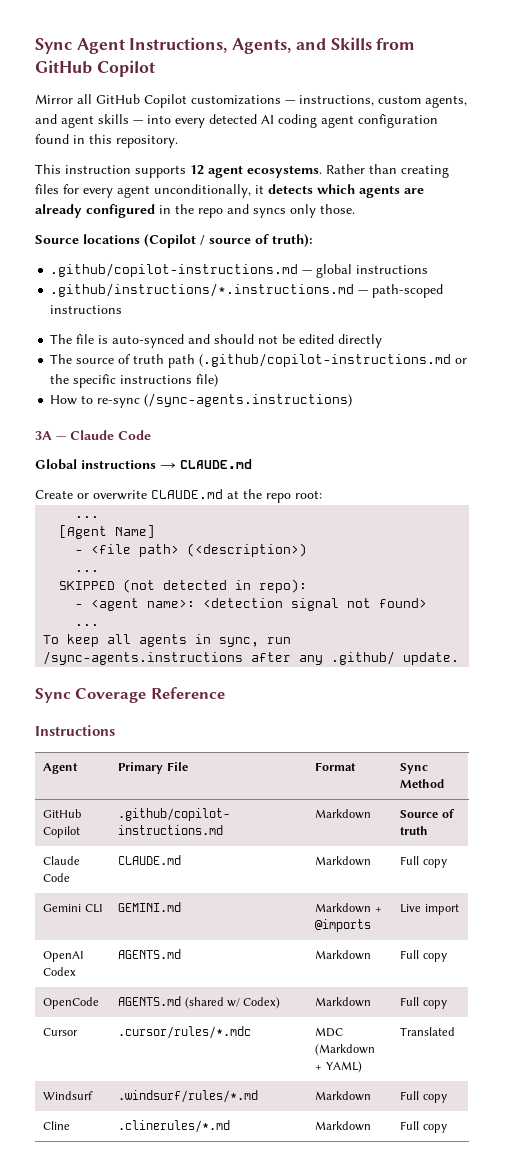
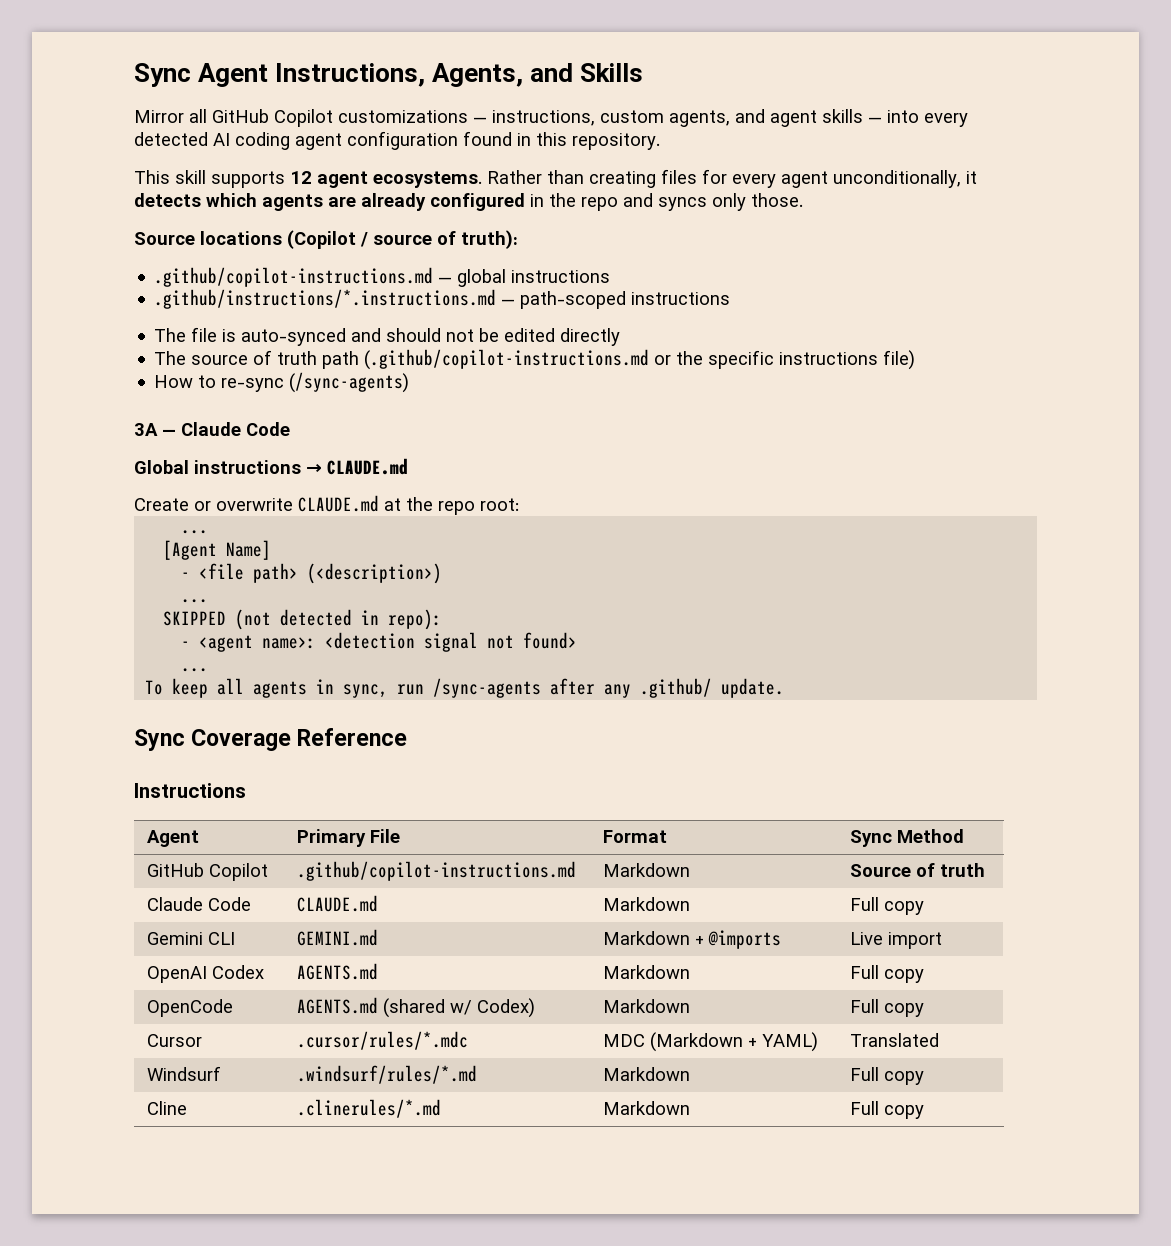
- Sync Agent Instructions, Agents, and Skills from GitHub Copilot
+ Sync Agent Instructions, Agents, and Skills
- This instruction supports 12 agent ecosystems.
+ This skill supports 12 agent ecosystems.
- How to re-sync (/sync-agents.instructions)
+ How to re-sync (/sync-agents)
- To keep all agents in sync, run /sync-agents.instructions after any .github/ update.
+ To keep all agents in sync, run /sync-agents after any .github/ update.

